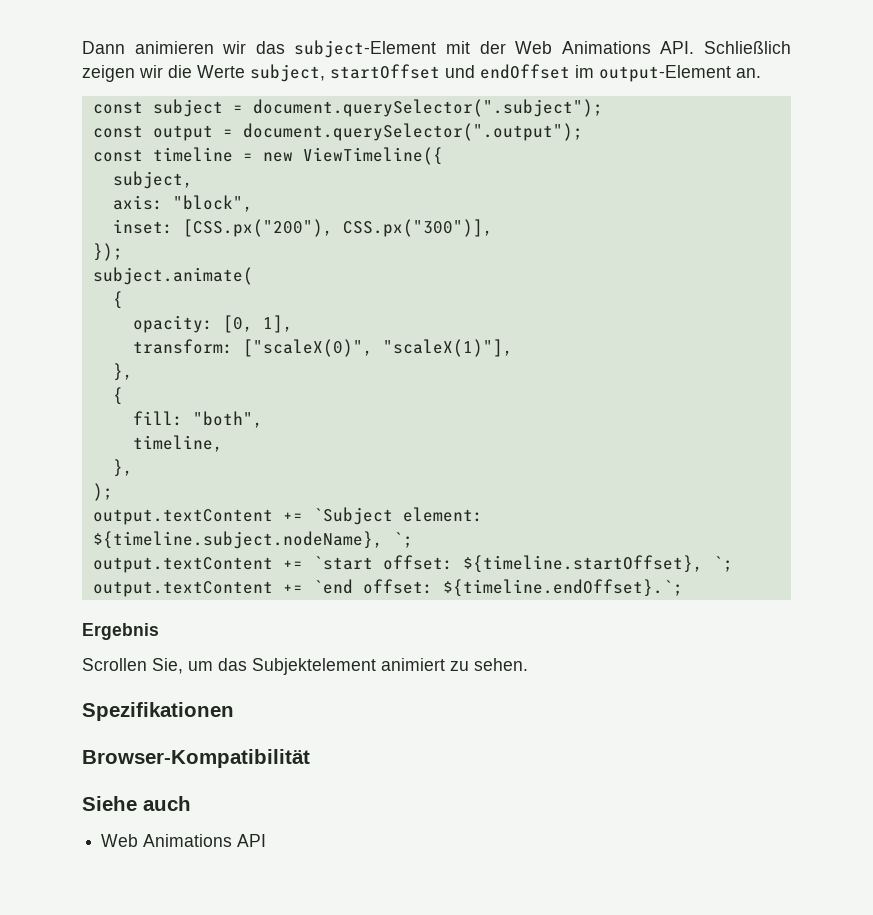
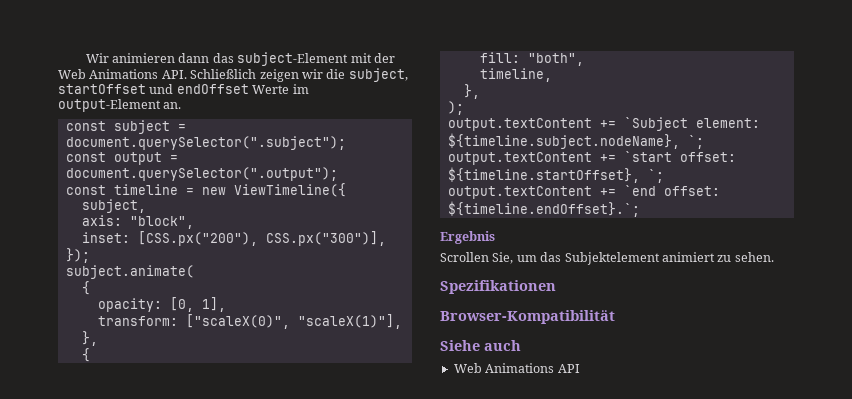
- Dann animieren wir das subject-Element mit der Web Animations API. Schließlich zeigen wir die Werte subject, startOffset und endOffset im output-Element an.
+ Wir animieren dann das subject-Element mit der Web Animations API. Schließlich zeigen wir die subject, startOffset und endOffset Werte im output-Element an.

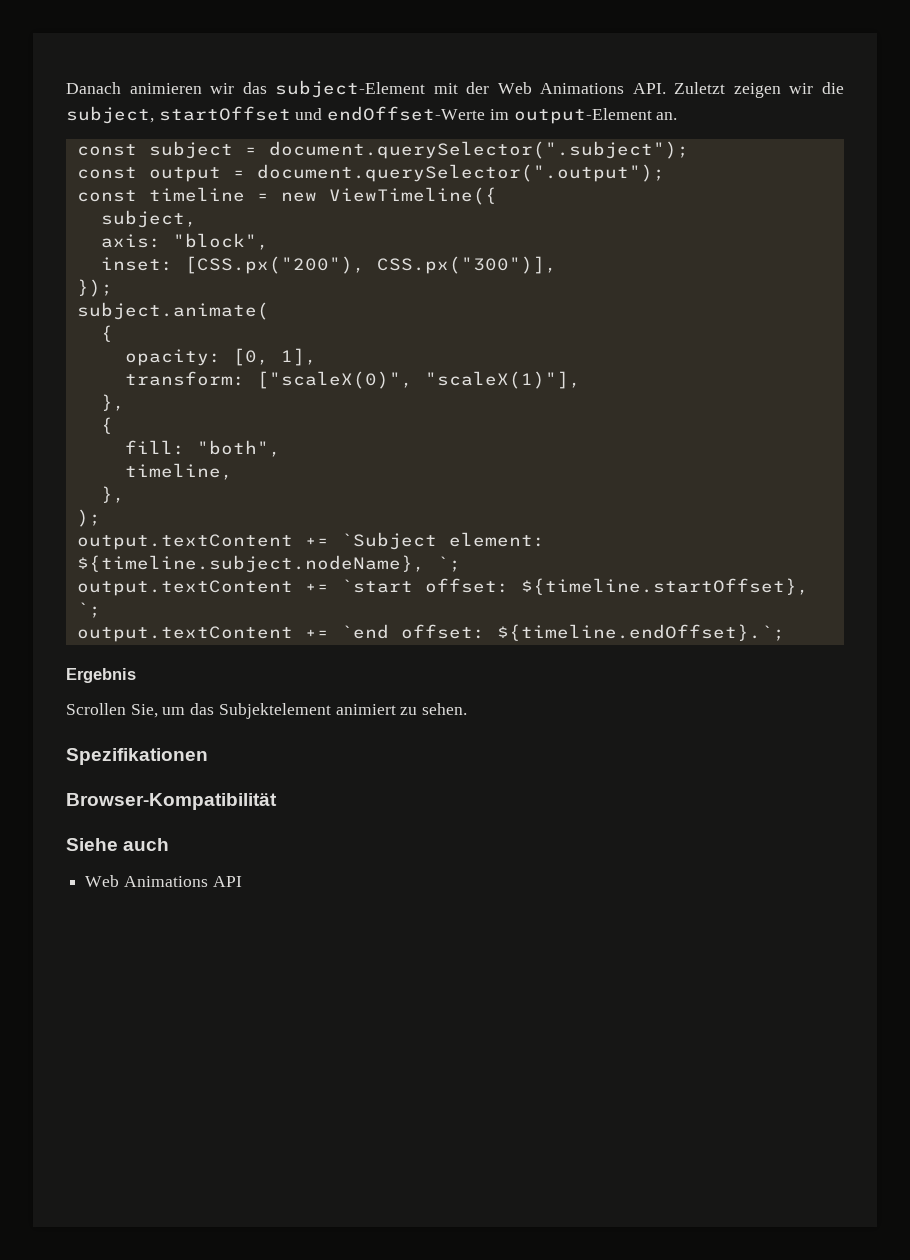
- Wir animieren dann das subject-Element mit der Web Animations API. Schließlich zeigen wir die subject, startOffset und endOffset Werte im output-Element an.
+ Danach animieren wir das subject-Element mit der Web Animations API. Zuletzt zeigen wir die subject, startOffset und endOffset-Werte im output-Element an.

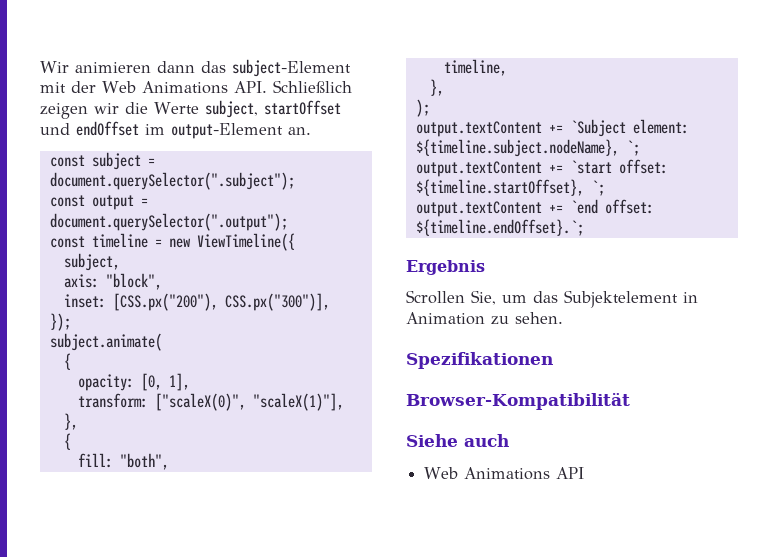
- Danach animieren wir das subject-Element mit der Web Animations API. Zuletzt zeigen wir die subject, startOffset und endOffset-Werte im output-Element an.
+ Wir animieren dann das subject-Element mit der Web Animations API. Schließlich zeigen wir die Werte subject, startOffset und endOffset im output-Element an.
- Scrollen Sie, um das Subjektelement animiert zu sehen.
+ Scrollen Sie, um das Subjektelement in Animation zu sehen.

